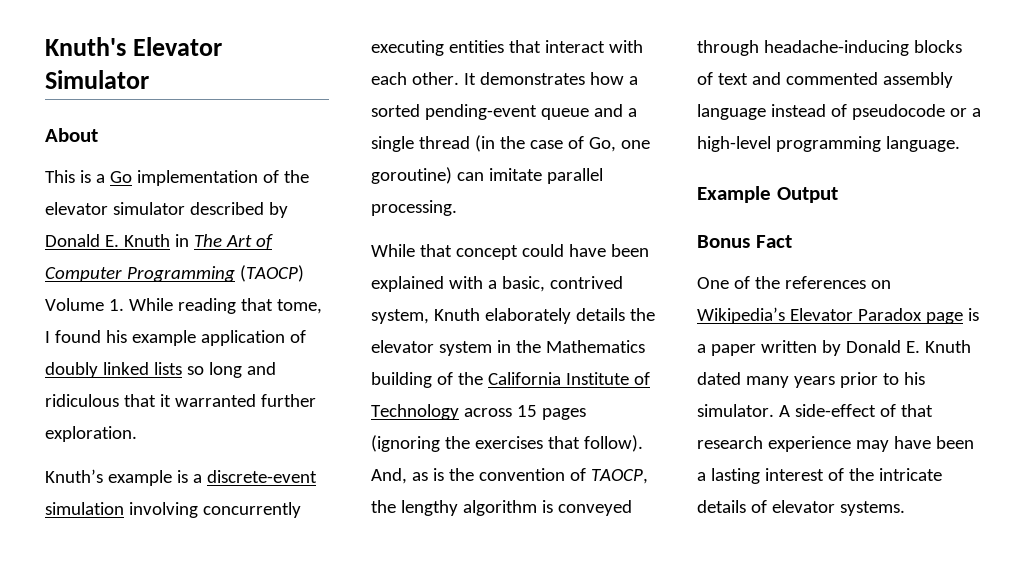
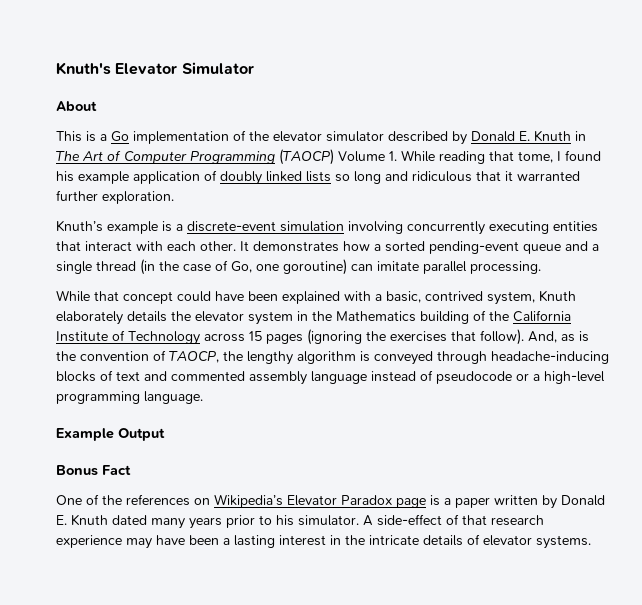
- A side-effect of that research experience may have been a lasting interest of the intricate details of elevator systems.
+ A side-effect of that research experience may have been a lasting interest in the intricate details of elevator systems.

